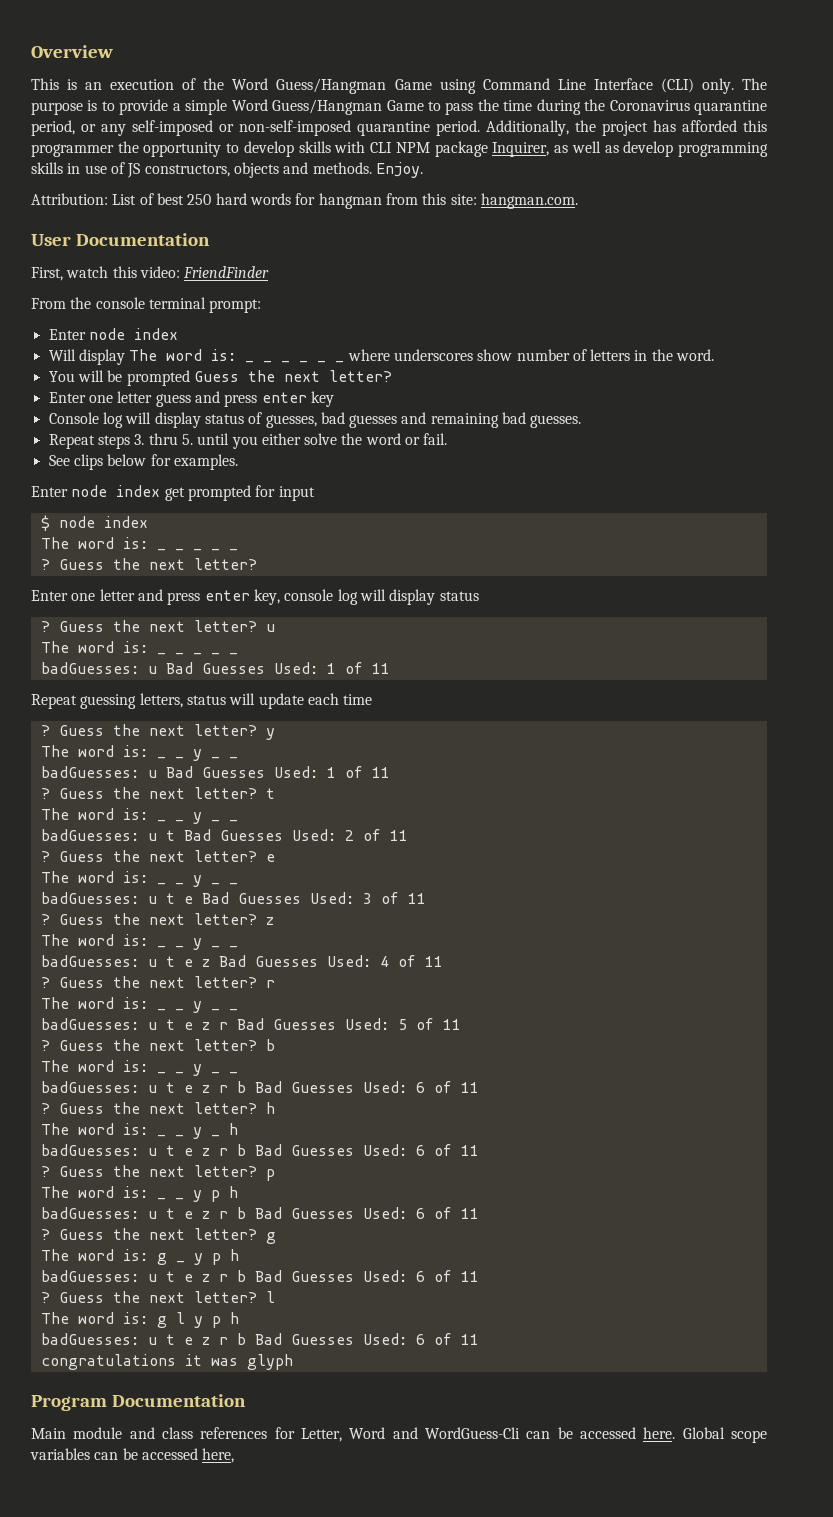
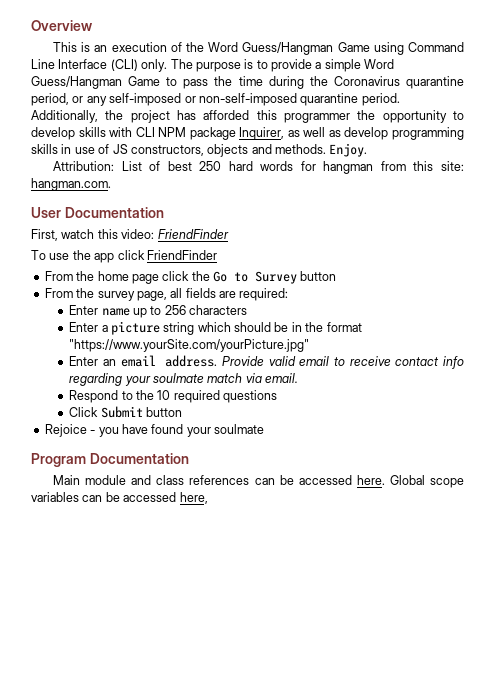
- From the console terminal prompt:
- Enter node index
- Will display The word is: _ _ _ _ _ _ where underscores show number of letters in the word.
- You will be prompted Guess the next letter?
- Enter one letter guess and press enter key
- Console log will display status of guesses, bad guesses and remaining bad guesses.
- Repeat steps 3. thru 5. until you either solve the word or fail.
- See clips below for examples.
- Enter node index get prompted for input
- $ node index
- The word is: _ _ _ _ _
- ? Guess the next letter?
- Enter one letter and press enter key, console log will display status
- ? Guess the next letter? u
- The word is: _ _ _ _ _
- badGuesses: u Bad Guesses Used: 1 of 11
- Repeat guessing letters, status will update each time
- ? Guess the next letter? y
- The word is: _ _ y _ _
- badGuesses: u Bad Guesses Used: 1 of 11
- ? Guess the next letter? t
- The word is: _ _ y _ _
- badGuesses: u t Bad Guesses Used: 2 of 11
- ? Guess the next letter? e
- The word is: _ _ y _ _
- badGuesses: u t e Bad Guesses Used: 3 of 11
- ? Guess the next letter? z
- The word is: _ _ y _ _
- badGuesses: u t e z Bad Guesses Used: 4 of 11
- ? Guess the next letter? r
- The word is: _ _ y _ _
- badGuesses: u t e z r Bad Guesses Used: 5 of 11
- ? Guess the next letter? b
- The word is: _ _ y _ _
- badGuesses: u t e z r b Bad Guesses Used: 6 of 11
- ? Guess the next letter? h
- The word is: _ _ y _ h
- badGuesses: u t e z r b Bad Guesses Used: 6 of 11
- ? Guess the next letter? p
- The word is: _ _ y p h
- badGuesses: u t e z r b Bad Guesses Used: 6 of 11
- ? Guess the next letter? g
- The word is: g _ y p h
- badGuesses: u t e z r b Bad Guesses Used: 6 of 11
- ? Guess the next letter? l
- The word is: g l y p h
- badGuesses: u t e z r b Bad Guesses Used: 6 of 11
- congratulations it was glyph
+ To use the app click FriendFinder
+ From the home page click the Go to Survey button
+ From the survey page, all fields are required:
+ Enter name up to 256 characters
+ Enter a picture string which should be in the format "https://www.yourSite.com/yourPicture.jpg"
+ Enter an email address. Provide valid email to receive contact info regarding your soulmate match via email.
+ Respond to the 10 required questions
+ Click Submit button
+ Rejoice - you have found your soulmate
- Main module and class references for Letter, Word and WordGuess-Cli can be accessed here.
+ Main module and class references can be accessed here.

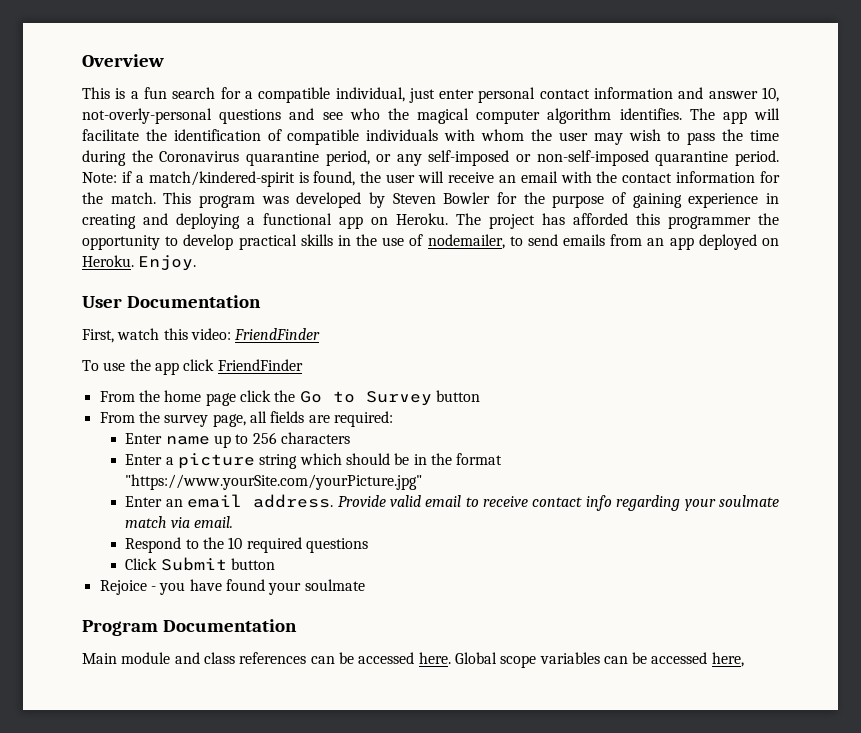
- This is an execution of the Word Guess/Hangman Game using Command Line Interface (CLI) only. The purpose is to provide a simple Word Guess/Hangman Game to pass the time during the Coronavirus quarantine period, or any self-imposed or non-self-imposed quarantine period.
+ This is a fun search for a compatible individual, just enter personal contact information and answer 10, not-overly-personal questions and see who the magical computer algorithm identifies. The app will facilitate the identification of compatible individuals with whom the user may wish to pass the time during the Coronavirus quarantine period, or any self-imposed or non-self-imposed quarantine period.
- Additionally, the project has afforded this programmer the opportunity to develop skills with CLI NPM package Inquirer, as well as develop programming skills in use of JS constructors, objects and methods. Enjoy.
- Attribution: List of best 250 hard words for hangman from this site: hangman.com.
+ Note: if a match/kindered-spirit is found, the user will receive an email with the contact information for the match. This program was developed by Steven Bowler for the purpose of gaining experience in creating and deploying a functional app on Heroku. The project has afforded this programmer the opportunity to develop practical skills in the use of nodemailer, to send emails from an app deployed on Heroku. Enjoy.

